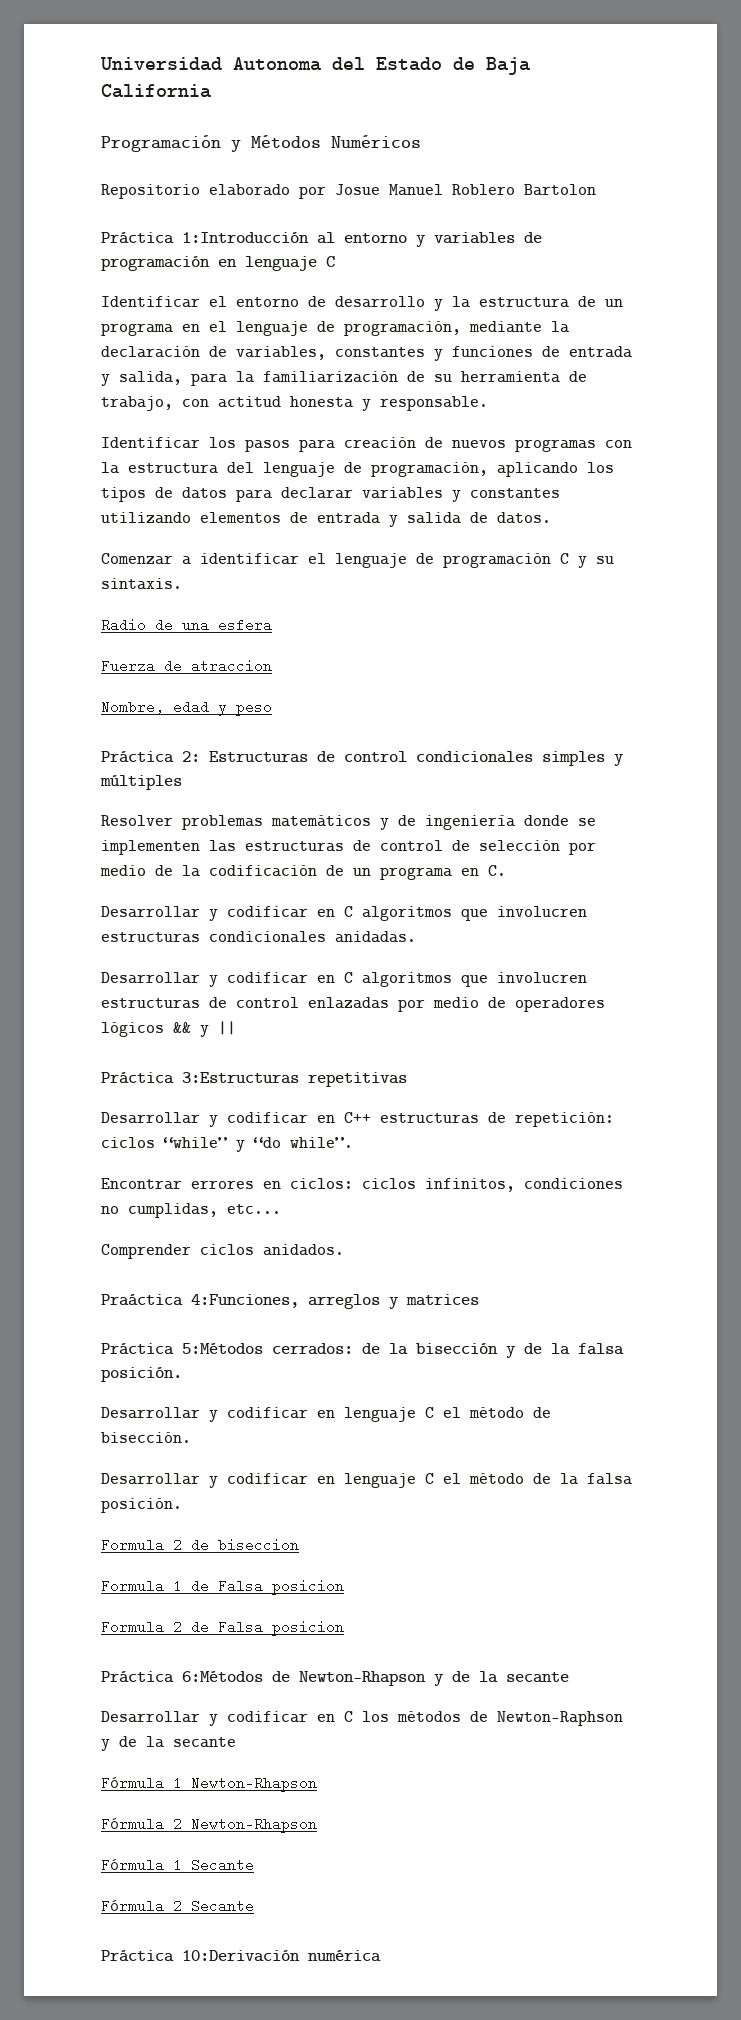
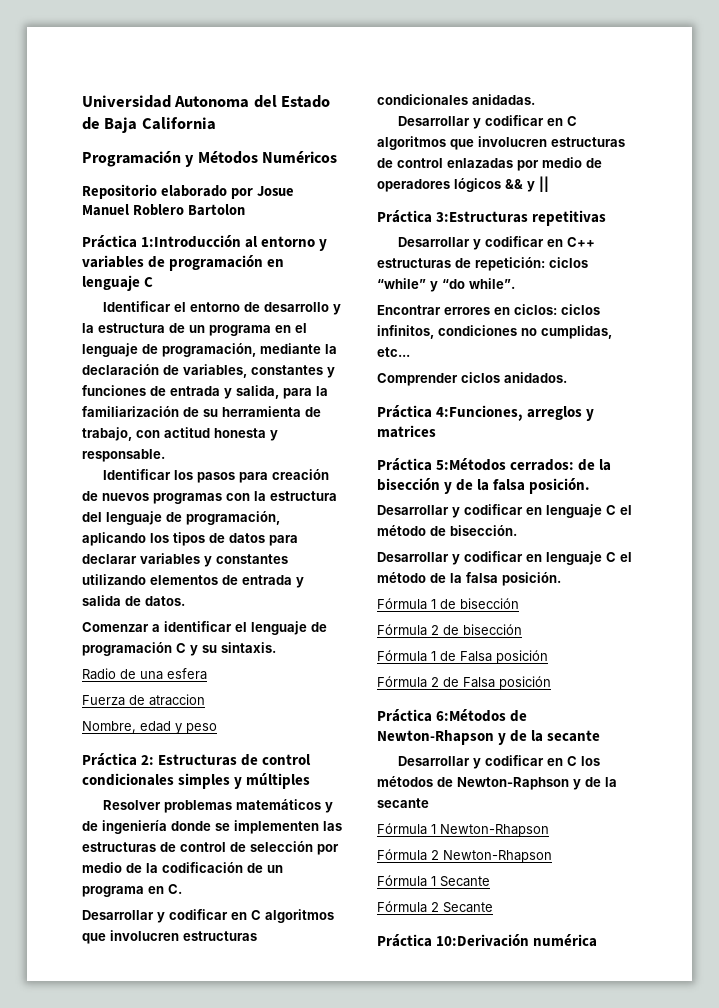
- Praáctica 4:Funciones, arreglos y matrices
+ Práctica 4:Funciones, arreglos y matrices
- Formula 2 de biseccion
- Formula 1 de Falsa posicion
- Formula 2 de Falsa posicion
+ Fórmula 1 de bisección
+ Fórmula 2 de bisección
+ Fórmula 1 de Falsa posición
+ Fórmula 2 de Falsa posición

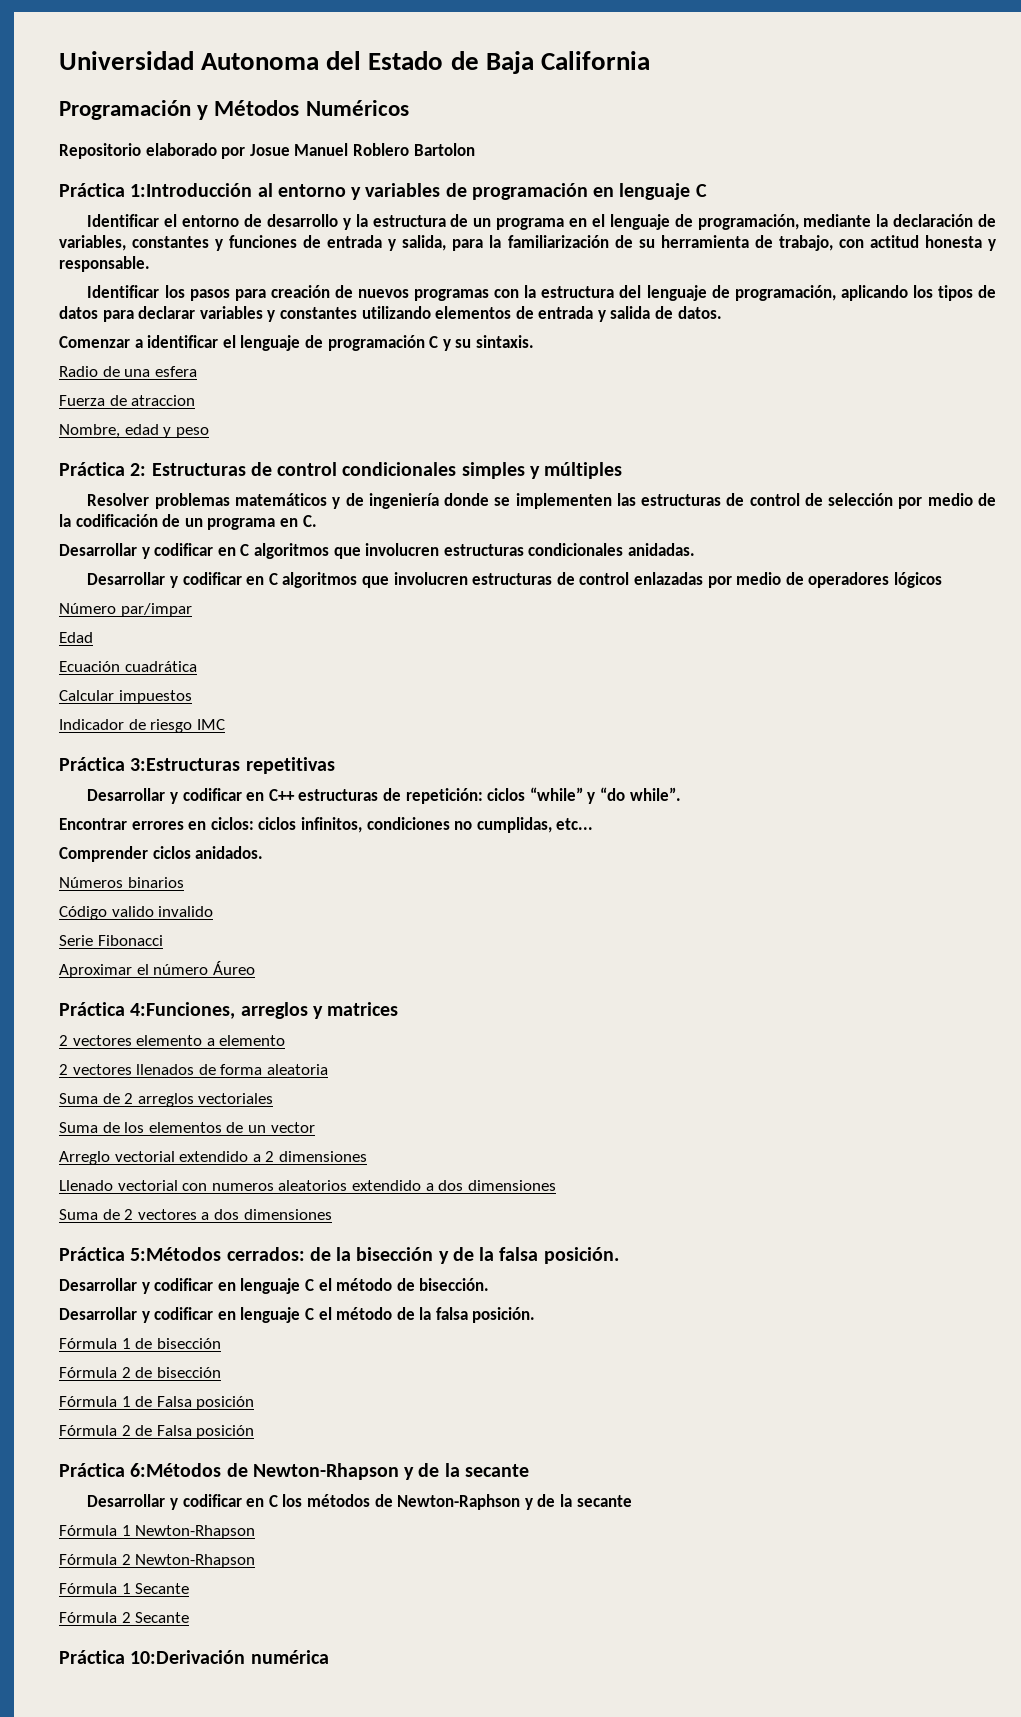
- Desarrollar y codificar en C algoritmos que involucren estructuras de control enlazadas por medio de operadores lógicos && y ||
+ Desarrollar y codificar en C algoritmos que involucren estructuras de control enlazadas por medio de operadores lógicos
+ Número par/impar
+ Edad
+ Ecuación cuadrática
+ Calcular impuestos
+ Indicador de riesgo IMC
+ Números binarios
+ Código valido invalido
+ Serie Fibonacci
+ Aproximar el número Áureo
+ 2 vectores elemento a elemento
+ 2 vectores llenados de forma aleatoria
+ Suma de 2 arreglos vectoriales
+ Suma de los elementos de un vector
+ Arreglo vectorial extendido a 2 dimensiones
+ Llenado vectorial con numeros aleatorios extendido a dos dimensiones
+ Suma de 2 vectores a dos dimensiones

